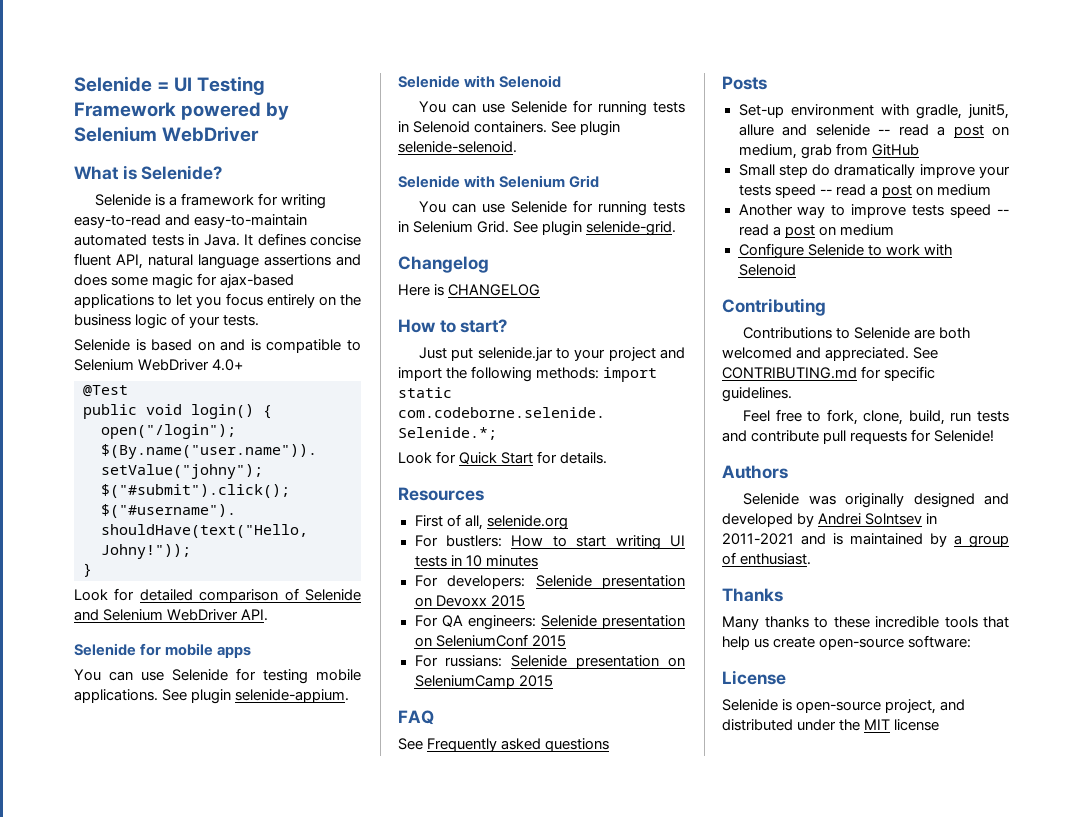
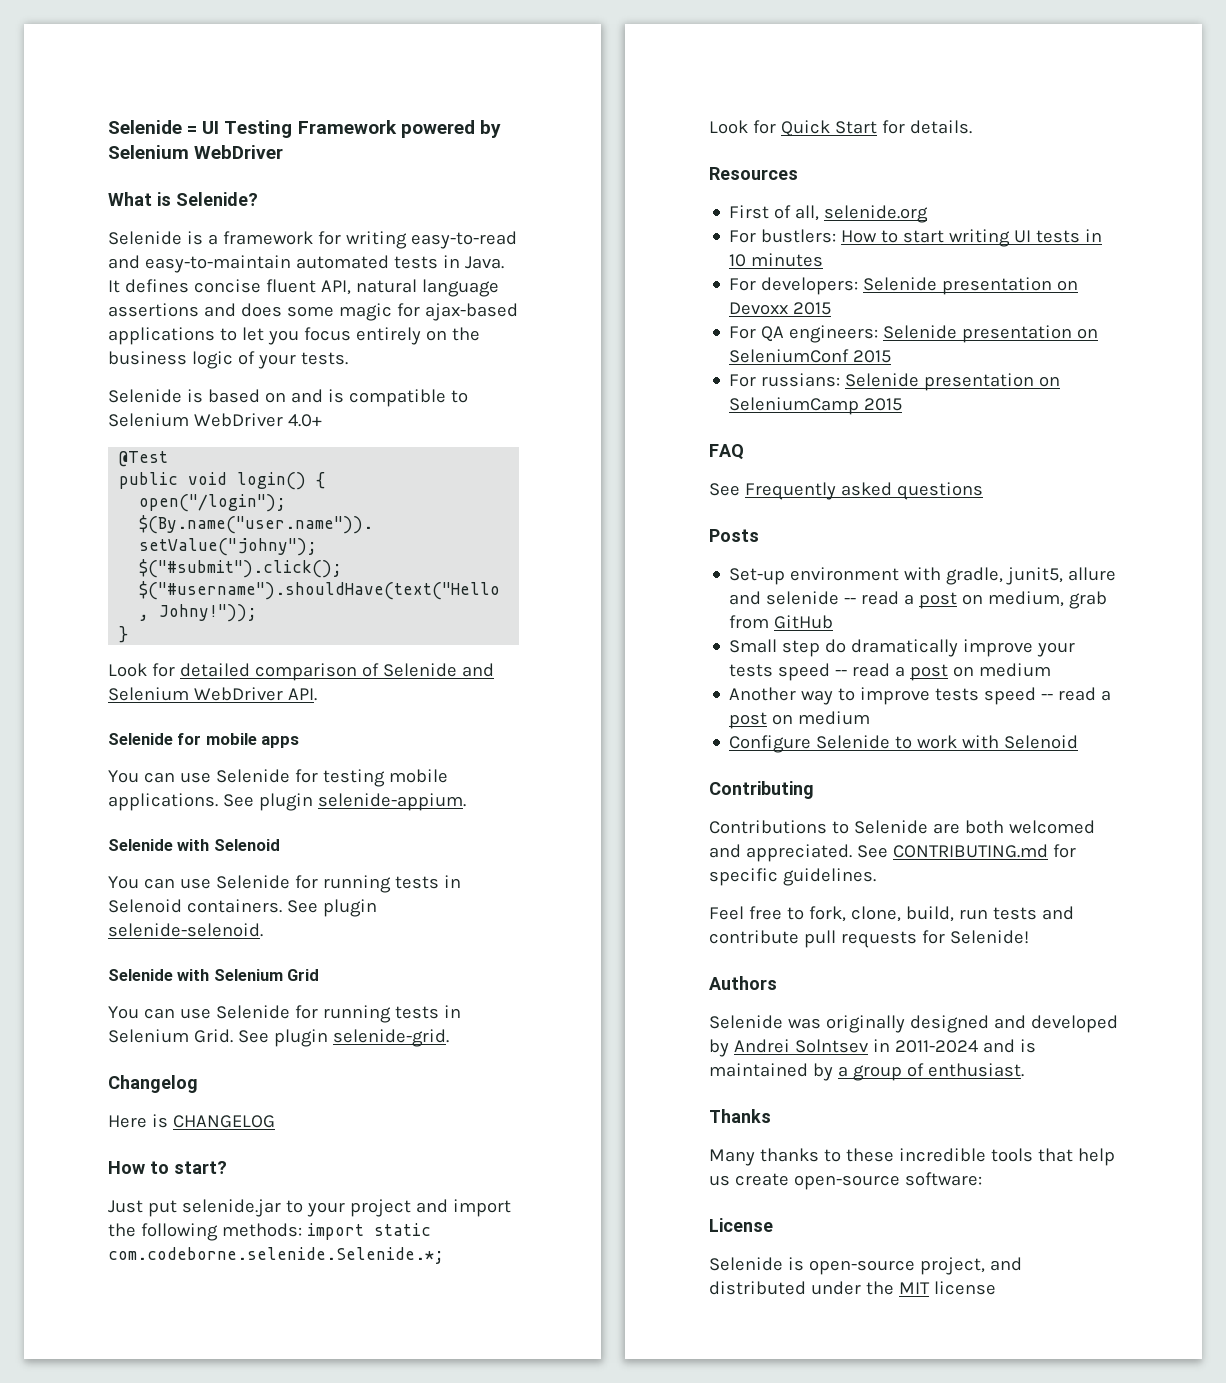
- Selenide was originally designed and developed by Andrei Solntsev in 2011-2021 and is maintained by a group of enthusiast.
+ Selenide was originally designed and developed by Andrei Solntsev in 2011-2024 and is maintained by a group of enthusiast.

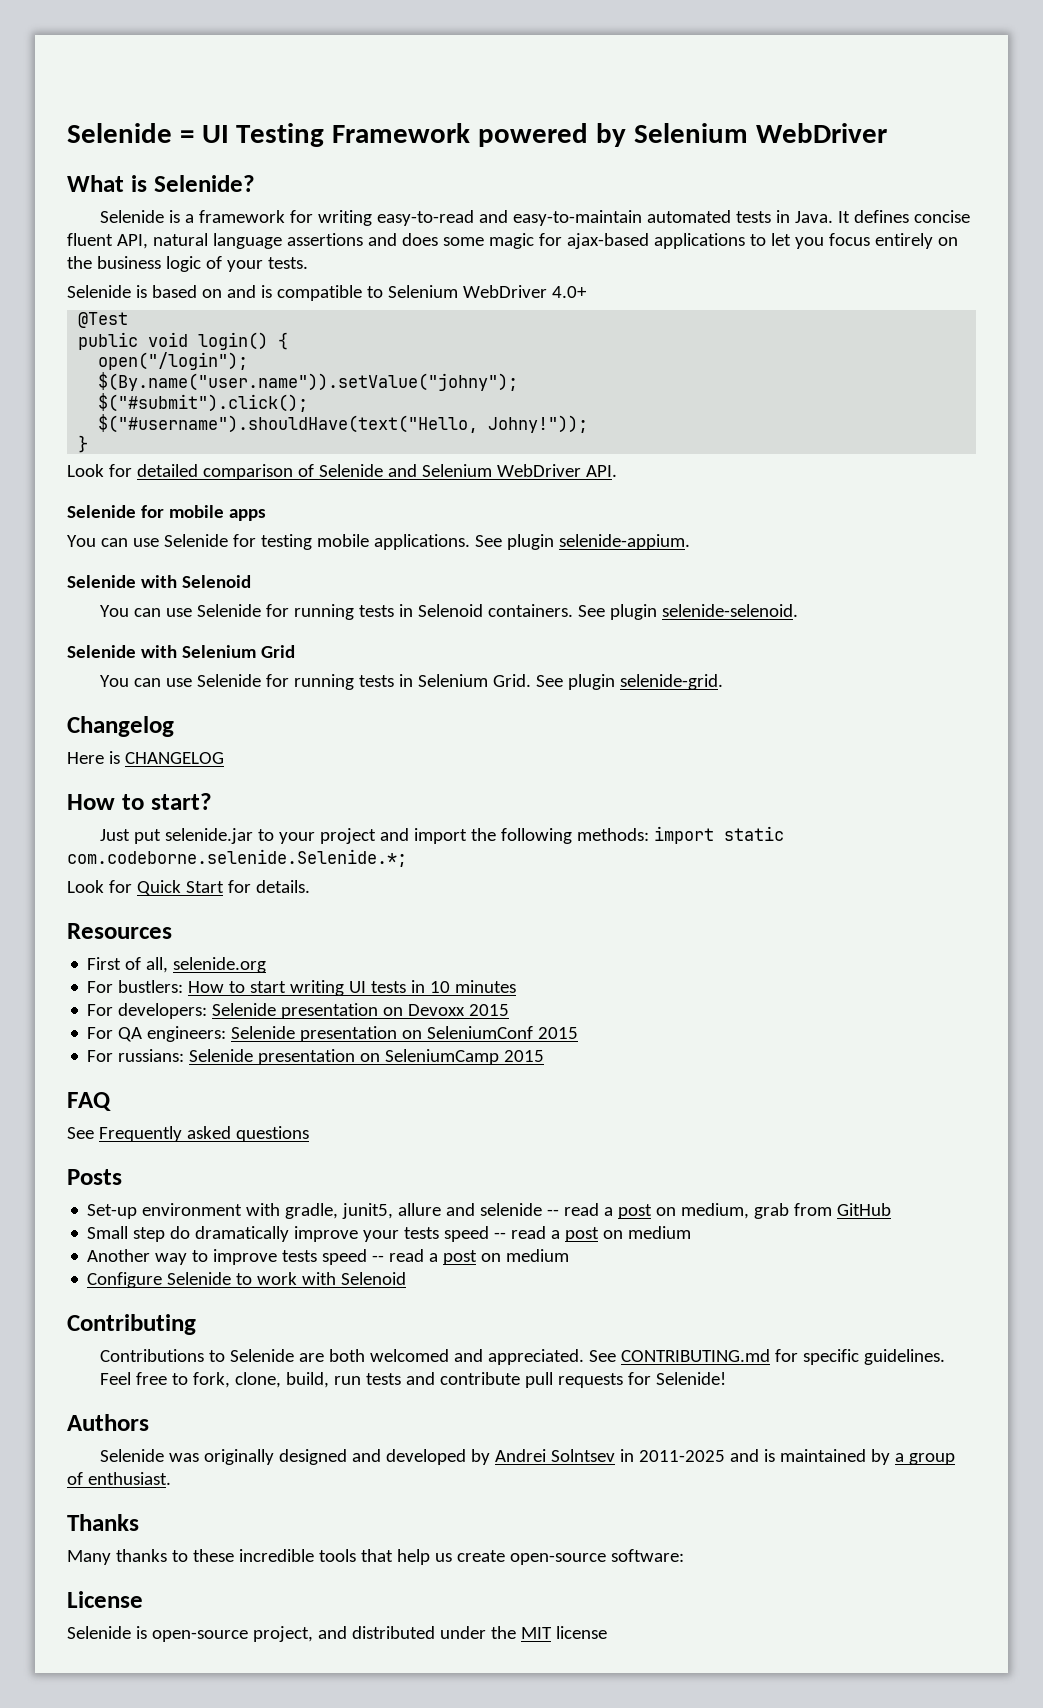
- Selenide was originally designed and developed by Andrei Solntsev in 2011-2024 and is maintained by a group of enthusiast.
+ Selenide was originally designed and developed by Andrei Solntsev in 2011-2025 and is maintained by a group of enthusiast.

